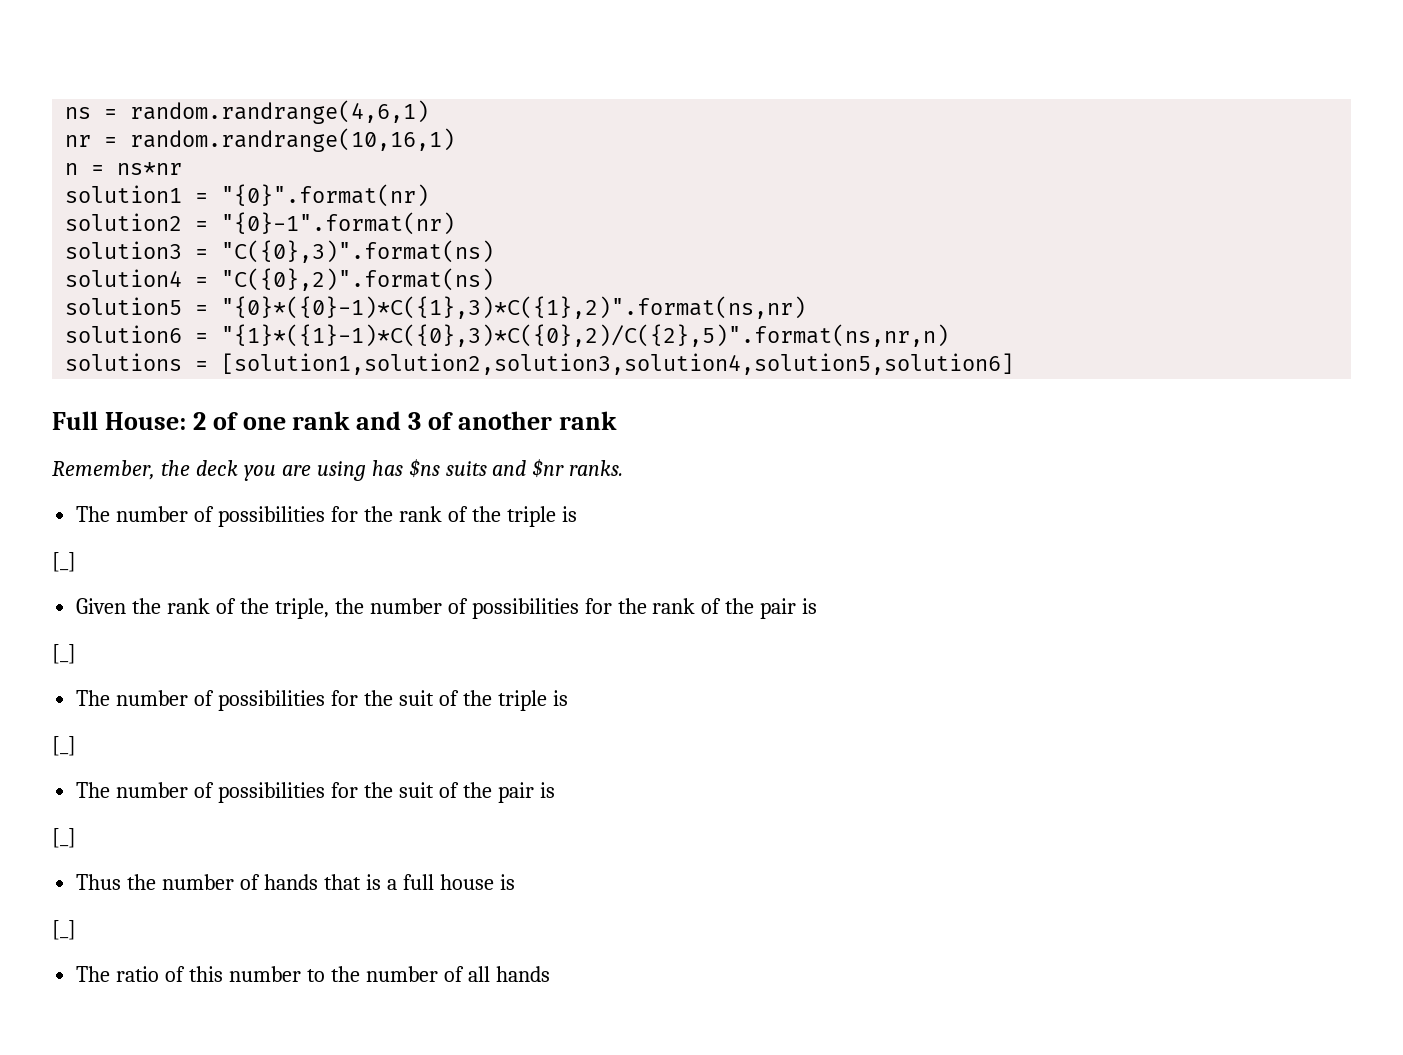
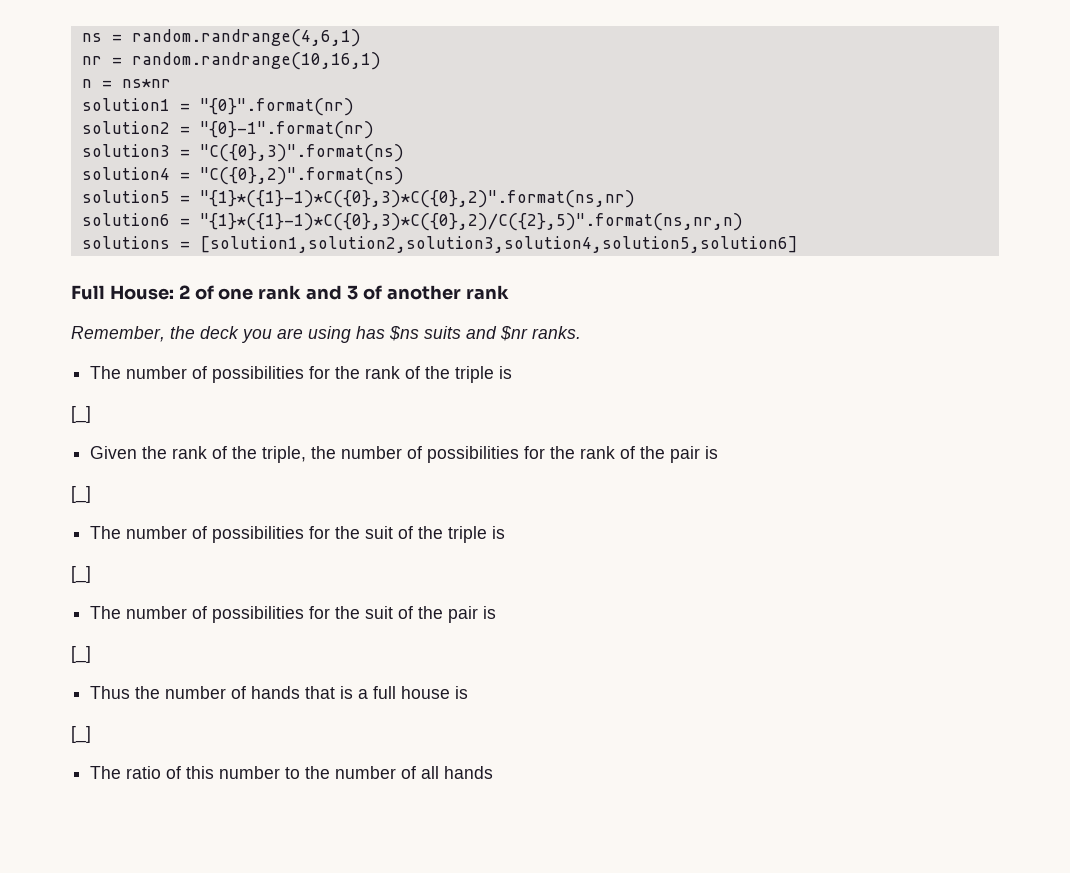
- solution5 = "{0}*({0}-1)*C({1},3)*C({1},2)".format(ns,nr)
+ solution5 = "{1}*({1}-1)*C({0},3)*C({0},2)".format(ns,nr)

